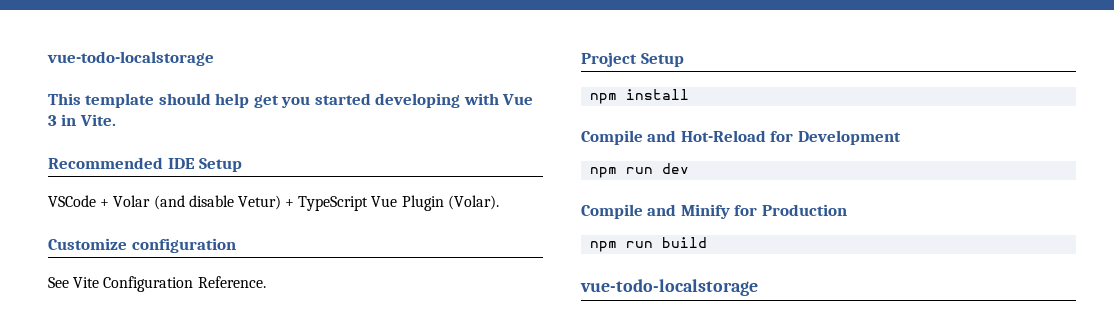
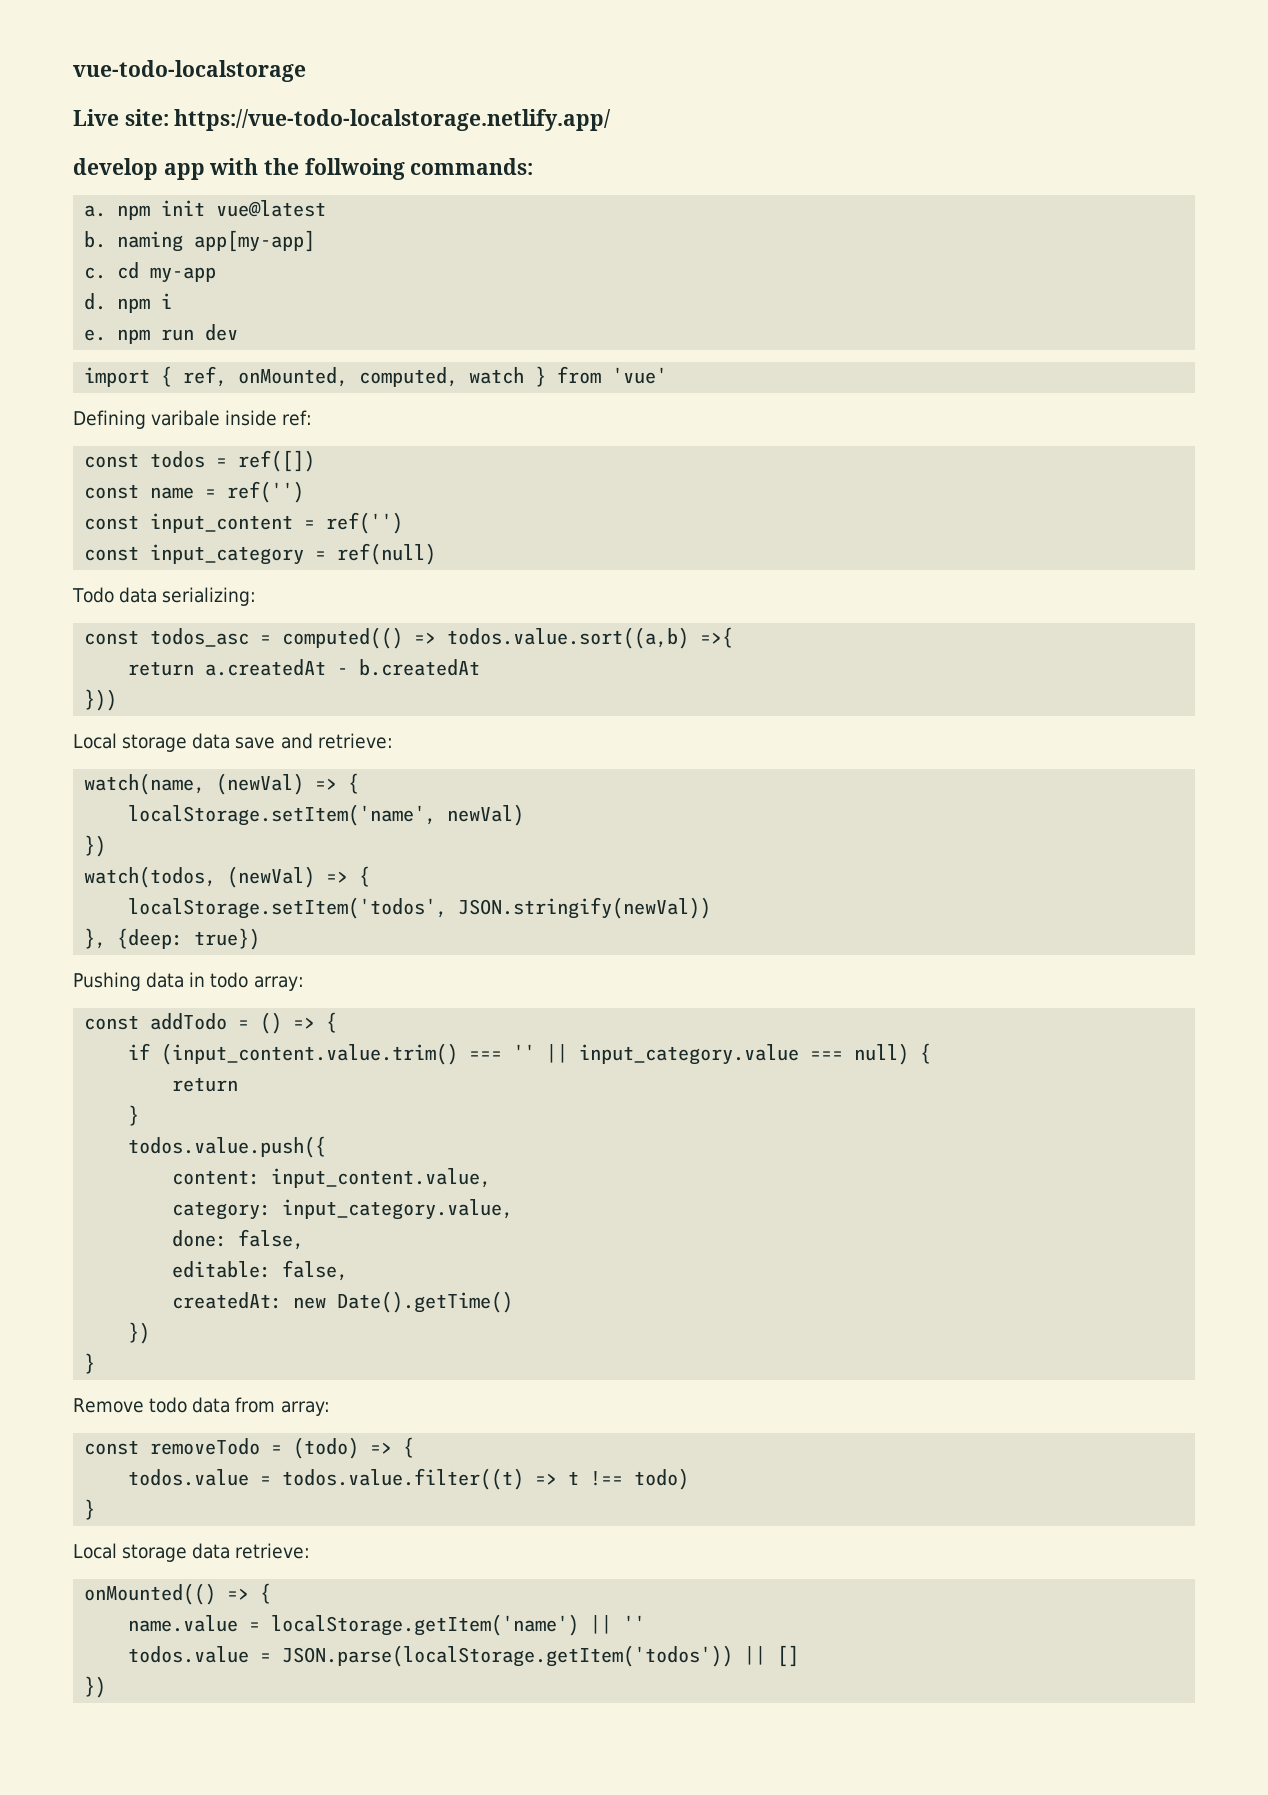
- This template should help get you started developing with Vue 3 in Vite.
- Recommended IDE Setup
- VSCode + Volar (and disable Vetur) + TypeScript Vue Plugin (Volar).
- Customize configuration
- See Vite Configuration Reference.
- Project Setup
- npm install
- Compile and Hot-Reload for Development
- npm run dev
- Compile and Minify for Production
- npm run build
- vue-todo-localstorage
+ Live site: https://vue-todo-localstorage.netlify.app/
+ develop app with the follwoing commands:
+ a. npm init vue@latest
+ b. naming app[my-app]
+ c. cd my-app
+ d. npm i
+ e. npm run dev
+ import { ref, onMounted, computed, watch } from 'vue'
+ Defining varibale inside ref:
+ const todos = ref([])
+ const name = ref('')
+ const input_content = ref('')
+ const input_category = ref(null)
+ Todo data serializing:
+ const todos_asc = computed(() => todos.value.sort((a,b) =>{
+ return a.createdAt - b.createdAt
+ }))
+ Local storage data save and retrieve:
+ watch(name, (newVal) => {
+ localStorage.setItem('name', newVal)
+ })
+ watch(todos, (newVal) => {
+ localStorage.setItem('todos', JSON.stringify(newVal))
+ }, {deep: true})
+ Pushing data in todo array:
+ const addTodo = () => {
+ if (input_content.value.trim() === '' || input_category.value === null) {
+ return
+ }
+ todos.value.push({
+ content: input_content.value,
+ category: input_category.value,
+ done: false,
+ editable: false,
+ createdAt: new Date().getTime()
+ })
+ }
+ Remove todo data from array:
+ const removeTodo = (todo) => {
+ todos.value = todos.value.filter((t) => t !== todo)
+ }
+ Local storage data retrieve:
+ onMounted(() => {
+ name.value = localStorage.getItem('name') || ''
+ todos.value = JSON.parse(localStorage.getItem('todos')) || []
+ })

